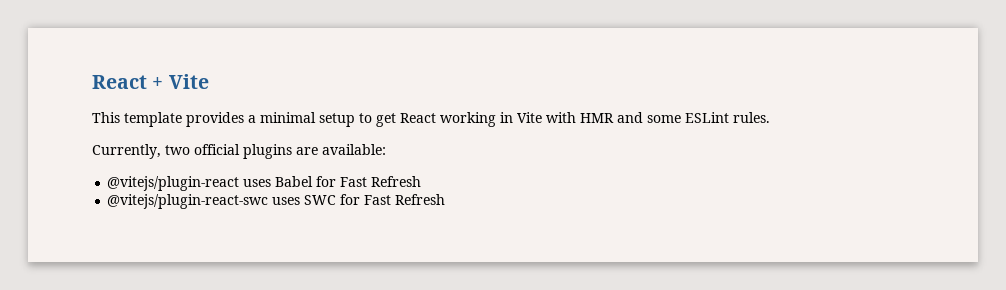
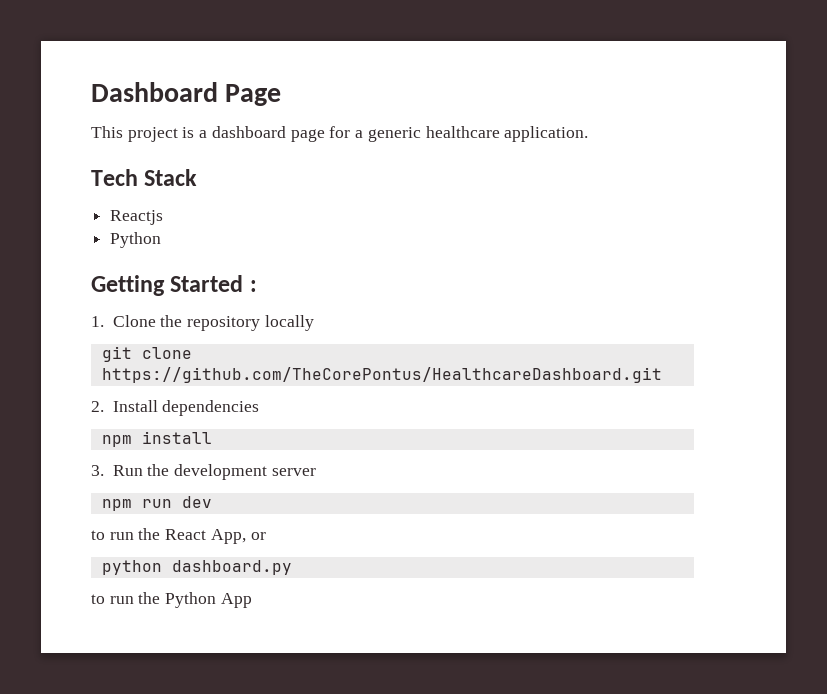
- React + Vite
- This template provides a minimal setup to get React working in Vite with HMR and some ESLint rules.
- Currently, two official plugins are available:
- @vitejs/plugin-react uses Babel for Fast Refresh
- @vitejs/plugin-react-swc uses SWC for Fast Refresh
+ Dashboard Page
+ This project is a dashboard page for a generic healthcare application.
+ Tech Stack
+ Reactjs
+ Python
+ Getting Started :
+ 1. Clone the repository locally
+ git clone https://github.com/TheCorePontus/HealthcareDashboard.git
+ 2. Install dependencies
+ npm install
+ 3. Run the development server
+ npm run dev
+ to run the React App, or
+ python dashboard.py
+ to run the Python App

